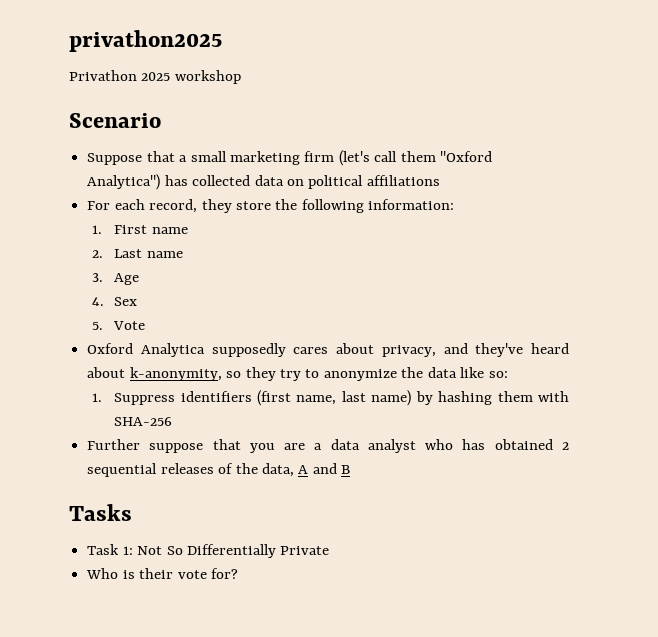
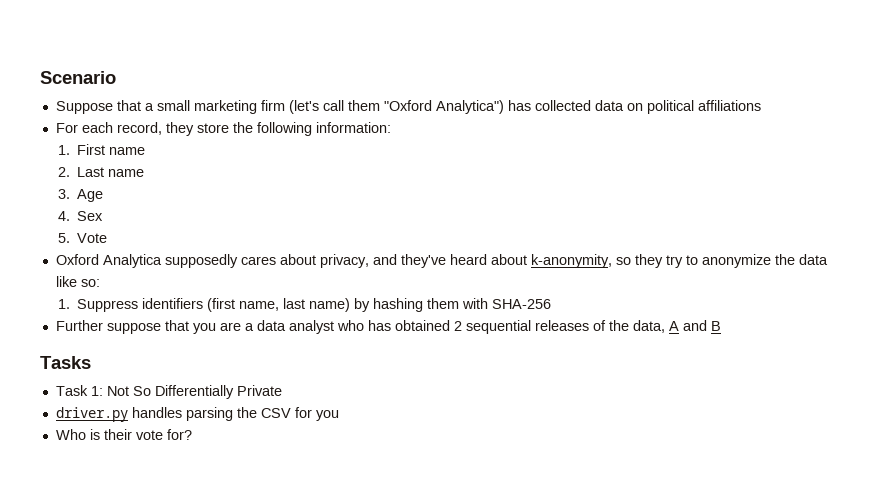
- privathon2025
- Privathon 2025 workshop
+ driver.py handles parsing the CSV for you

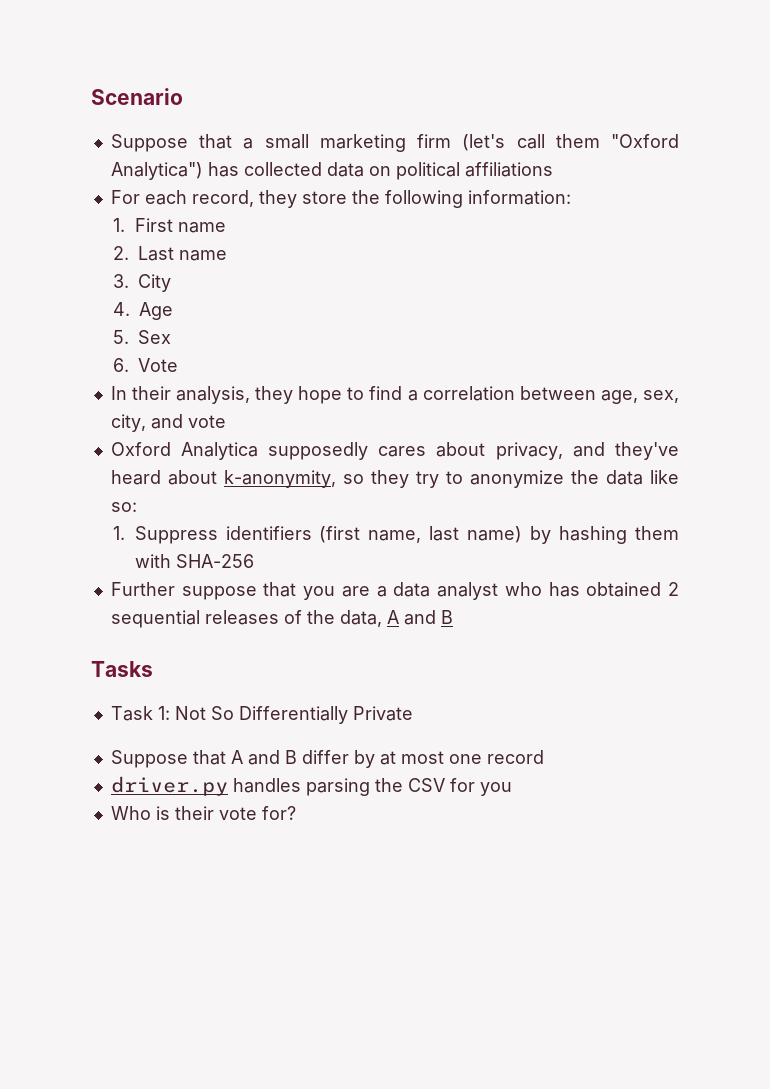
- 3. Age
+ 3. City
+ 4. Age
- 4. Sex
+ 5. Sex
- 5. Vote
+ 6. Vote
+ In their analysis, they hope to find a correlation between age, sex, city, and vote
+ Suppose that A and B differ by at most one record

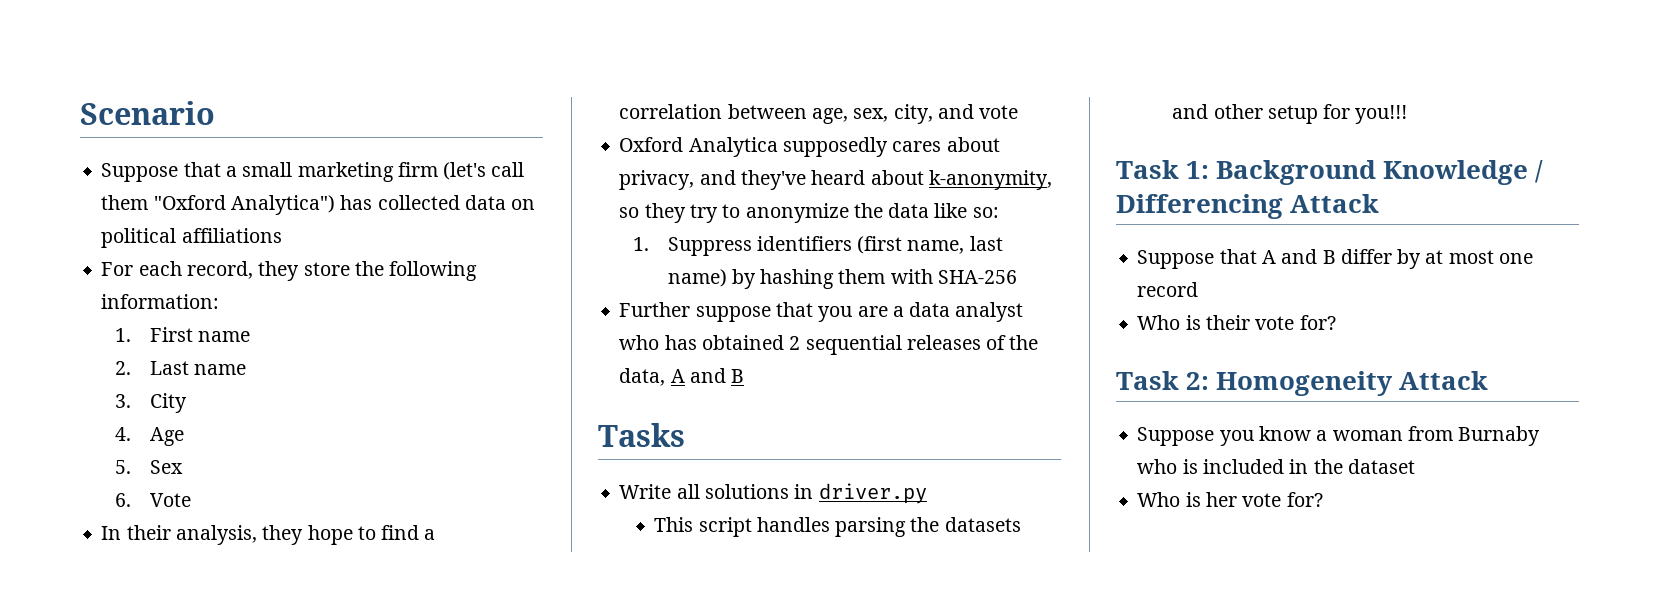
- Task 1: Not So Differentially Private
+ Write all solutions in driver.py
+ This script handles parsing the datasets and other setup for you!!!
+ Task 1: Background Knowledge / Differencing Attack
- driver.py handles parsing the CSV for you
+ Task 2: Homogeneity Attack
+ Suppose you know a woman from Burnaby who is included in the dataset
+ Who is her vote for?

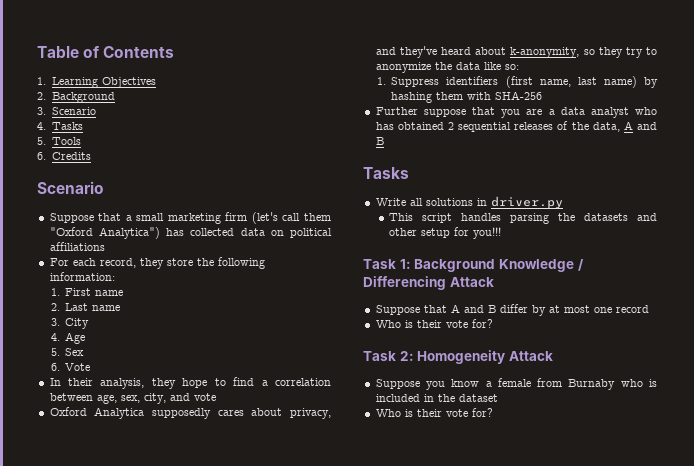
+ Table of Contents
+ 1. Learning Objectives
+ 2. Background
+ 3. Scenario
+ 4. Tasks
+ 5. Tools
+ 6. Credits
- Suppose you know a woman from Burnaby who is included in the dataset
- Who is her vote for?
+ Suppose you know a female from Burnaby who is included in the dataset
+ Who is their vote for?

